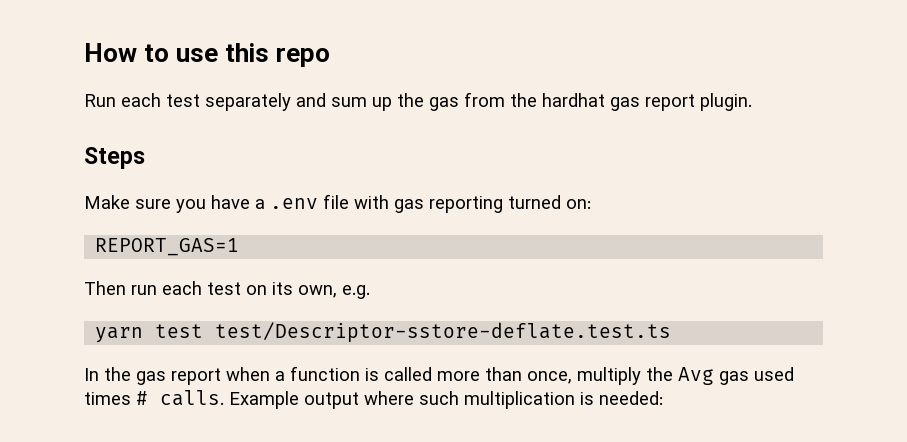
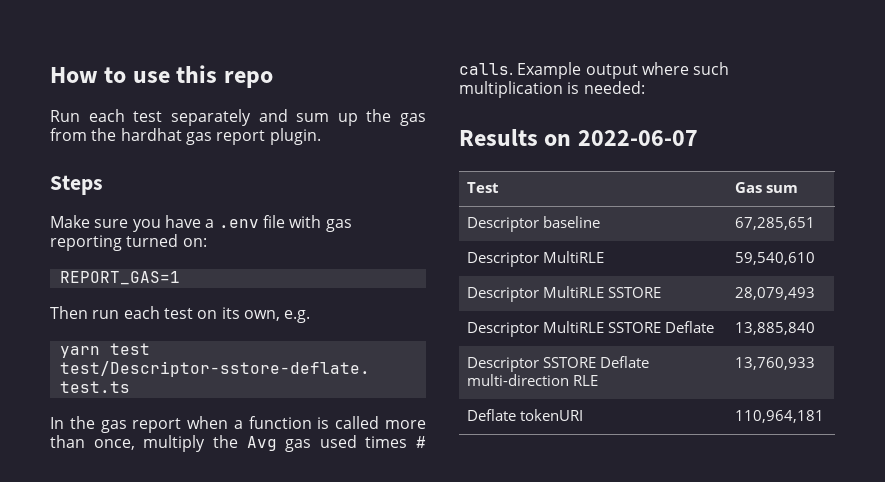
+ Results on 2022-06-07
+ Test | Gas sum
+ Descriptor baseline | 67,285,651
+ Descriptor MultiRLE | 59,540,610
+ Descriptor MultiRLE SSTORE | 28,079,493
+ Descriptor MultiRLE SSTORE Deflate | 13,885,840
+ Descriptor SSTORE Deflate multi-direction RLE | 13,760,933
+ Deflate tokenURI | 110,964,181

